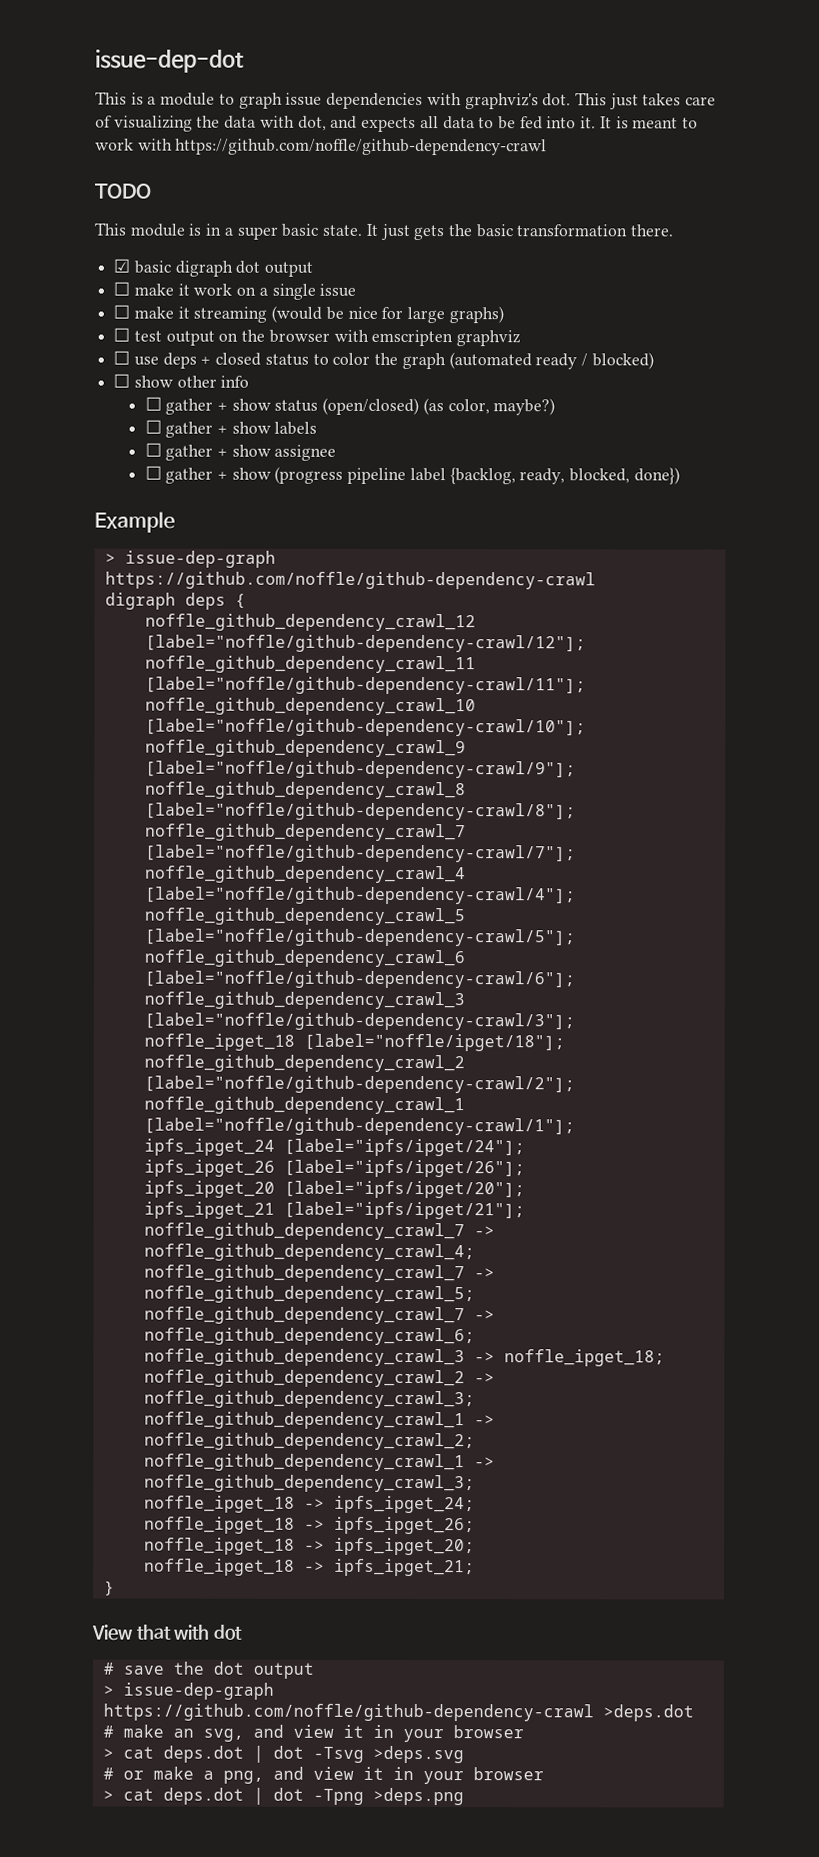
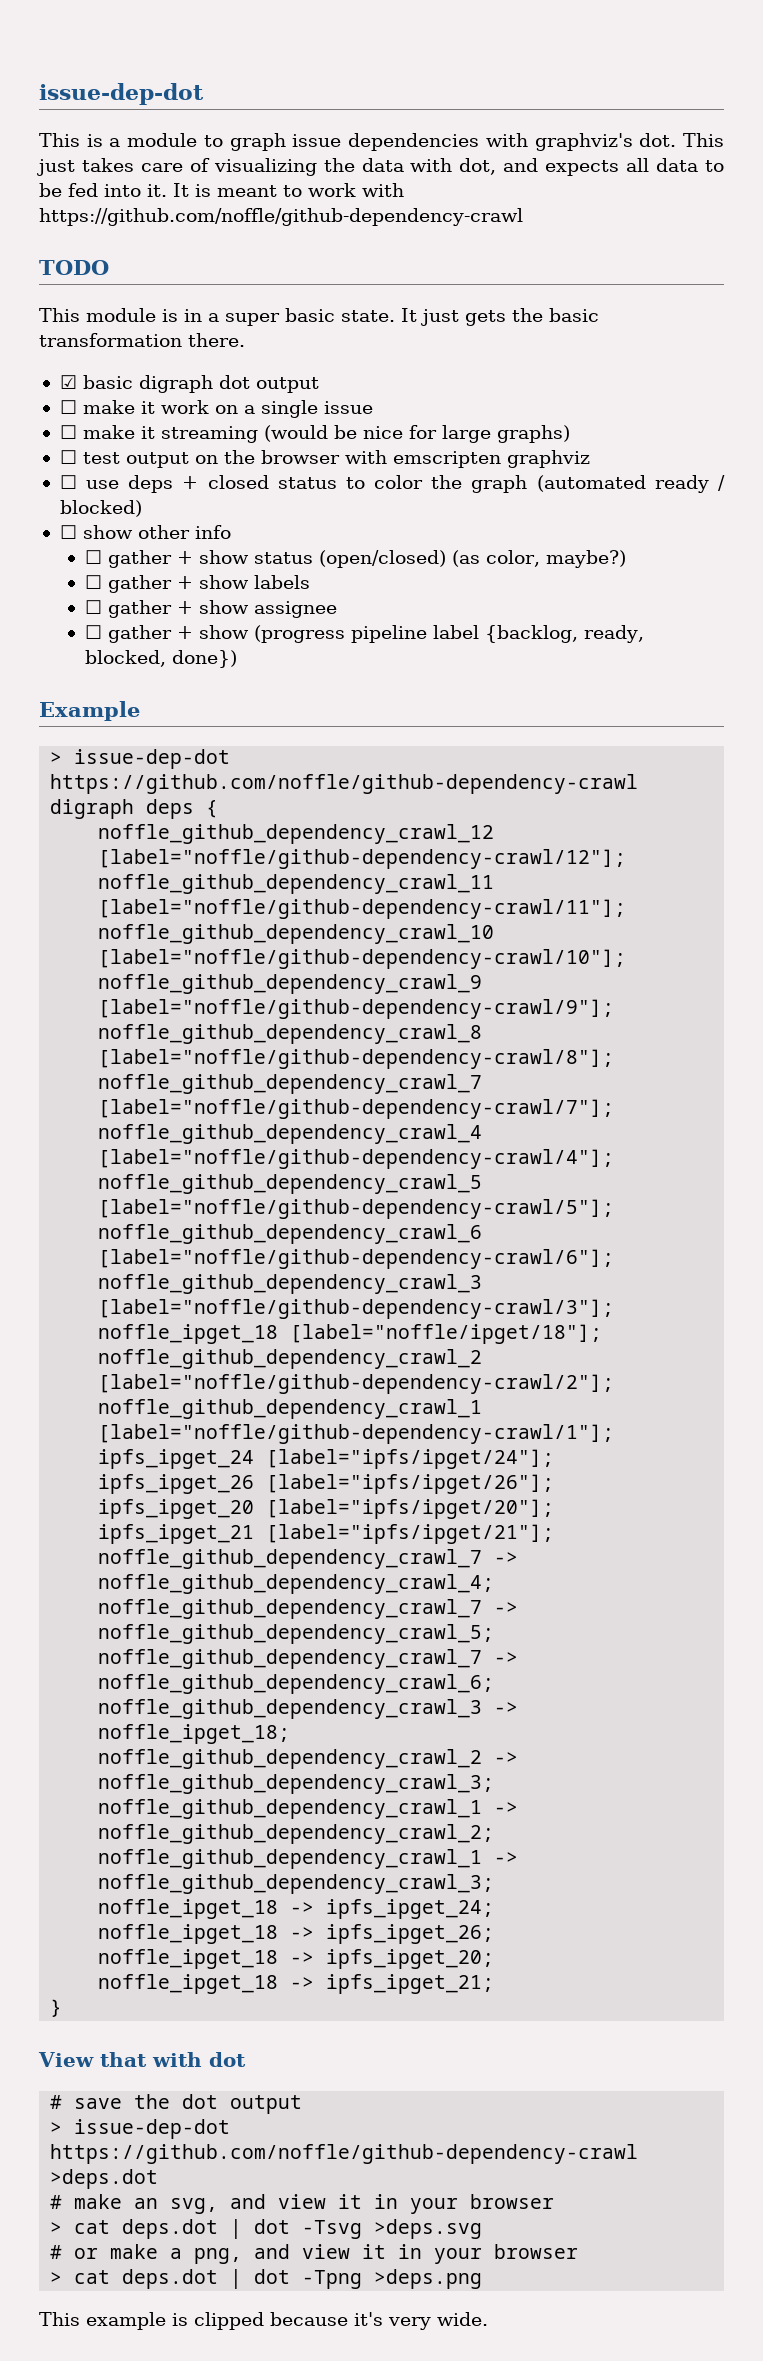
  Example
- > issue-dep-graph https://github.com/noffle/github-dependency-crawl
+ > issue-dep-dot https://github.com/noffle/github-dependency-crawl
- > issue-dep-graph https://github.com/noffle/github-dependency-crawl >deps.dot
+ > issue-dep-dot https://github.com/noffle/github-dependency-crawl >deps.dot
+ This example is clipped because it's very wide.

